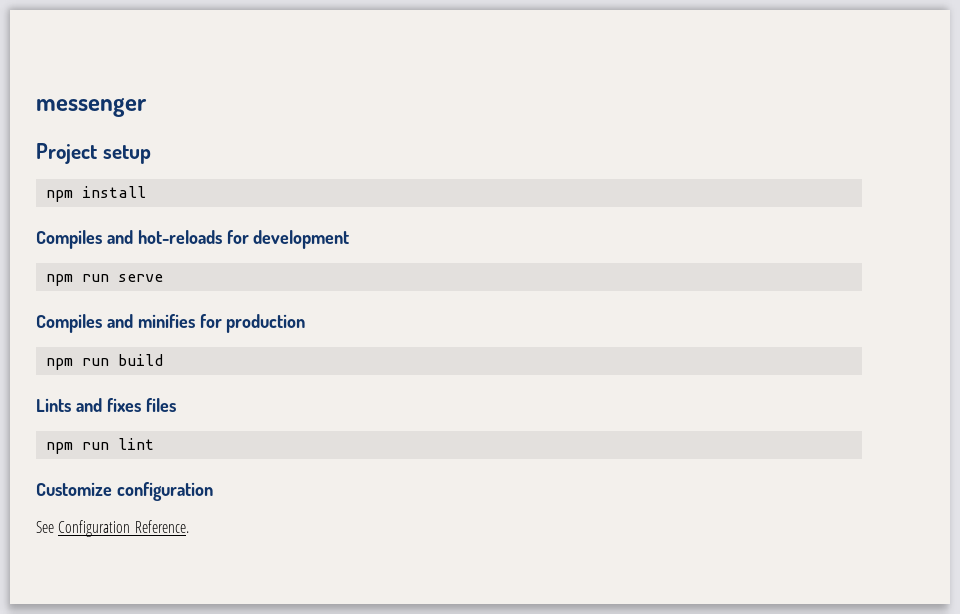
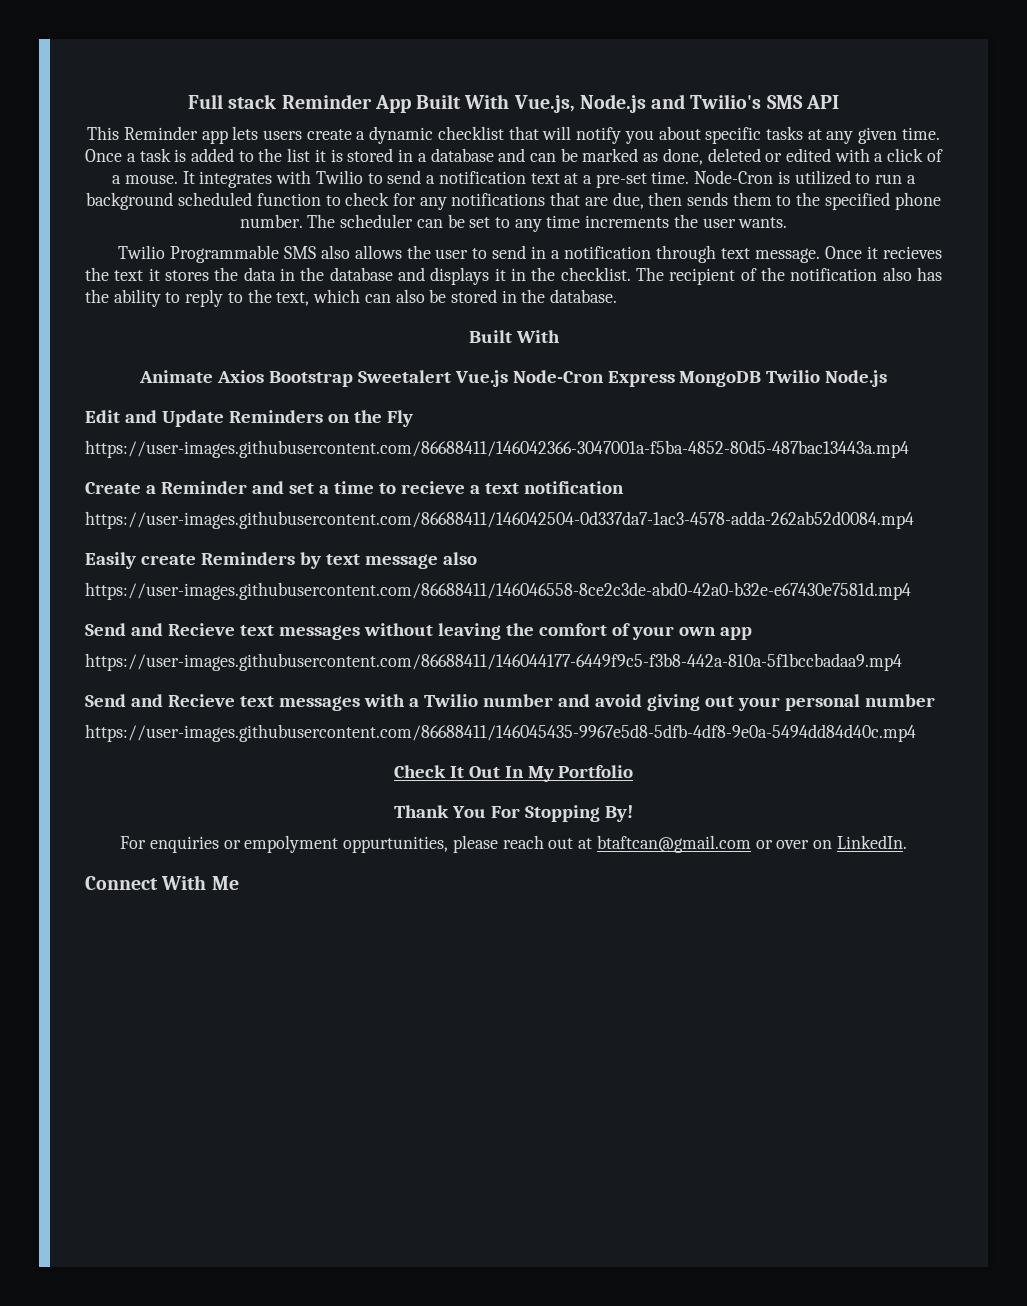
- messenger
- Project setup
- npm install
- Compiles and hot-reloads for development
- npm run serve
- Compiles and minifies for production
- npm run build
- Lints and fixes files
- npm run lint
- Customize configuration
- See Configuration Reference.
+ Full stack Reminder App Built With Vue.js, Node.js and Twilio's SMS API
+ This Reminder app lets users create a dynamic checklist that will notify you about specific tasks at any given time. Once a task is added to the list it is stored in a database and can be marked as done, deleted or edited with a click of a mouse. It integrates with Twilio to send a notification text at a pre-set time. Node-Cron is utilized to run a background scheduled function to check for any notifications that are due, then sends them to the specified phone number. The scheduler can be set to any time increments the user wants.
+ Twilio Programmable SMS also allows the user to send in a notification through text message. Once it recieves the text it stores the data in the database and displays it in the checklist. The recipient of the notification also has the ability to reply to the text, which can also be stored in the database.
+ Built With
+ Animate Axios Bootstrap Sweetalert Vue.js Node-Cron Express MongoDB Twilio Node.js
+ Edit and Update Reminders on the Fly
+ https://user-images.githubusercontent.com/86688411/146042366-3047001a-f5ba-4852-80d5-487bac13443a.mp4
+ Create a Reminder and set a time to recieve a text notification
+ https://user-images.githubusercontent.com/86688411/146042504-0d337da7-1ac3-4578-adda-262ab52d0084.mp4
+ Easily create Reminders by text message also
+ https://user-images.githubusercontent.com/86688411/146046558-8ce2c3de-abd0-42a0-b32e-e67430e7581d.mp4
+ Send and Recieve text messages without leaving the comfort of your own app
+ https://user-images.githubusercontent.com/86688411/146044177-6449f9c5-f3b8-442a-810a-5f1bccbadaa9.mp4
+ Send and Recieve text messages with a Twilio number and avoid giving out your personal number
+ https://user-images.githubusercontent.com/86688411/146045435-9967e5d8-5dfb-4df8-9e0a-5494dd84d40c.mp4
+ Check It Out In My Portfolio
+ Thank You For Stopping By!
+ For enquiries or empolyment oppurtunities, please reach out at btaftcan@gmail.com or over on LinkedIn.
+ Connect With Me

